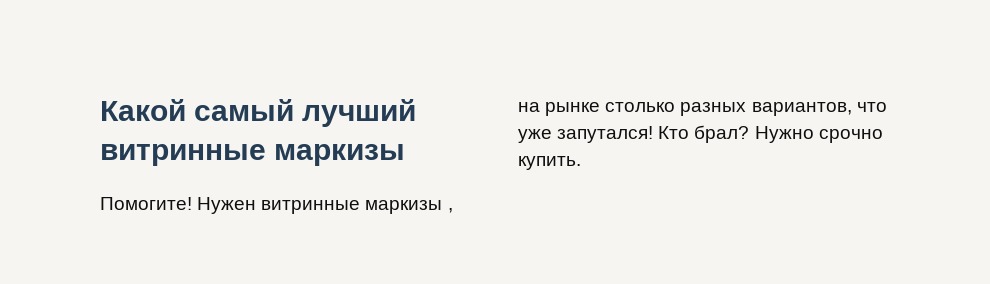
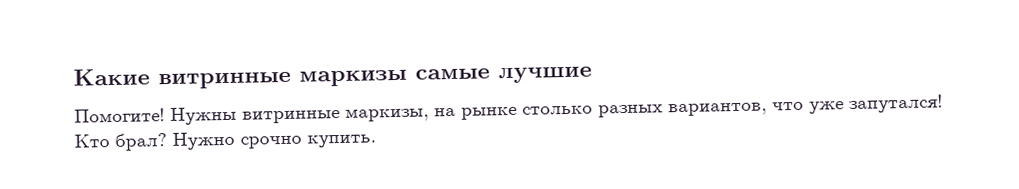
- Какой самый лучший витринные маркизы
+ Какие витринные маркизы самые лучшие
- Нужен витринные маркизы , на рынке столько разных вариантов, что уже запутался!
+ Нужны витринные маркизы, на рынке столько разных вариантов, что уже запутался!

